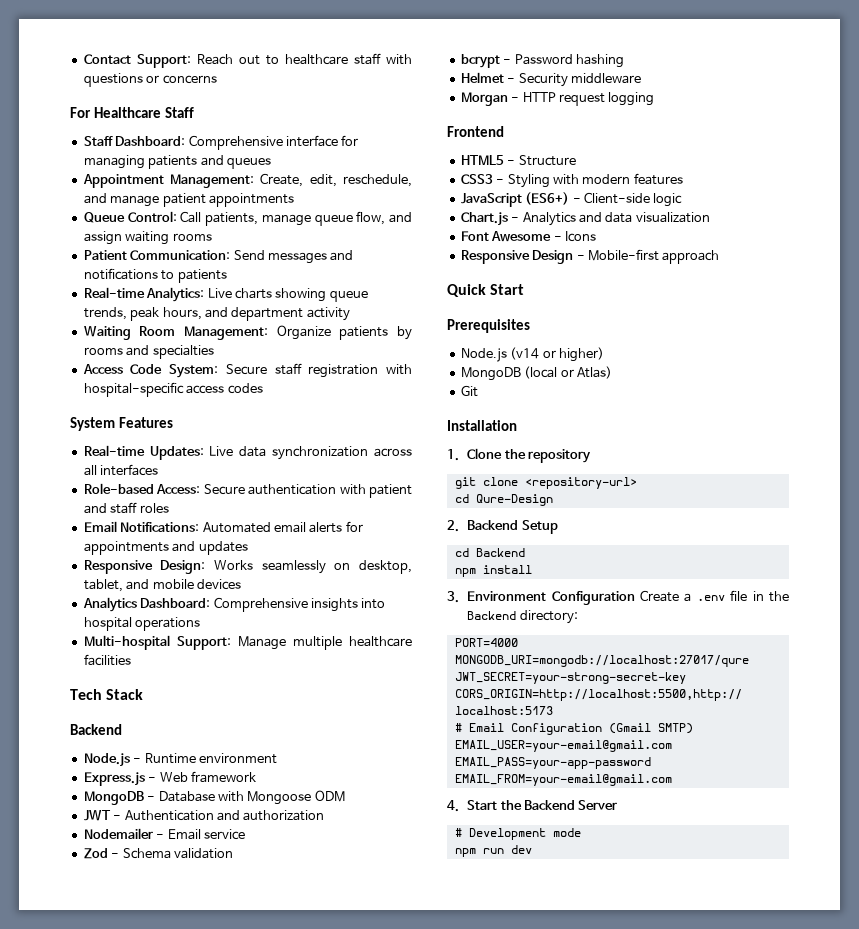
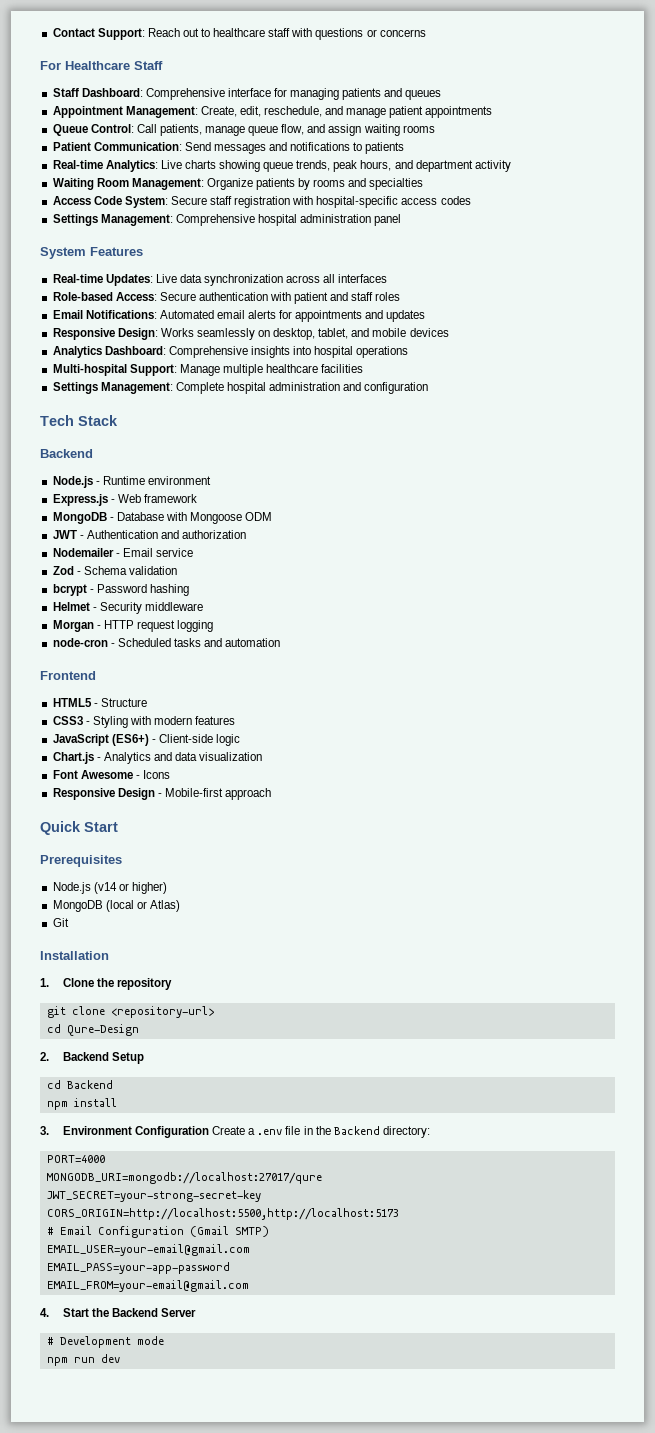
+ Settings Management: Comprehensive hospital administration panel
+ Settings Management: Complete hospital administration and configuration
+ node-cron - Scheduled tasks and automation

